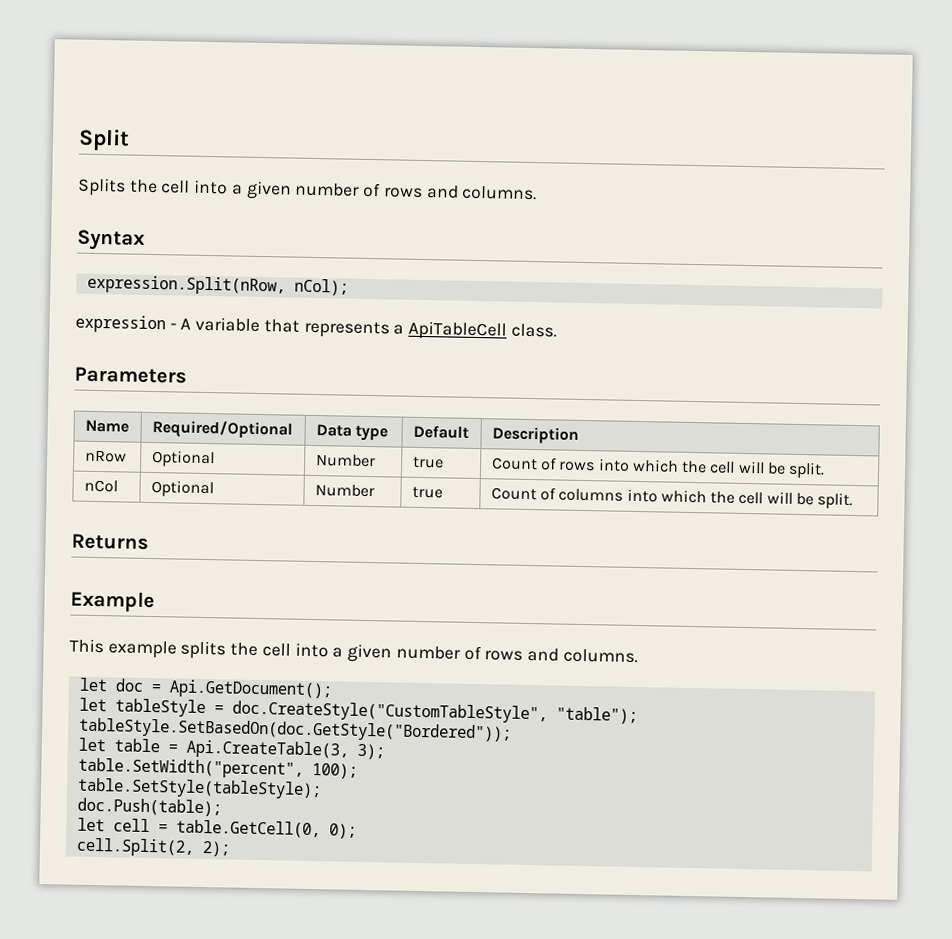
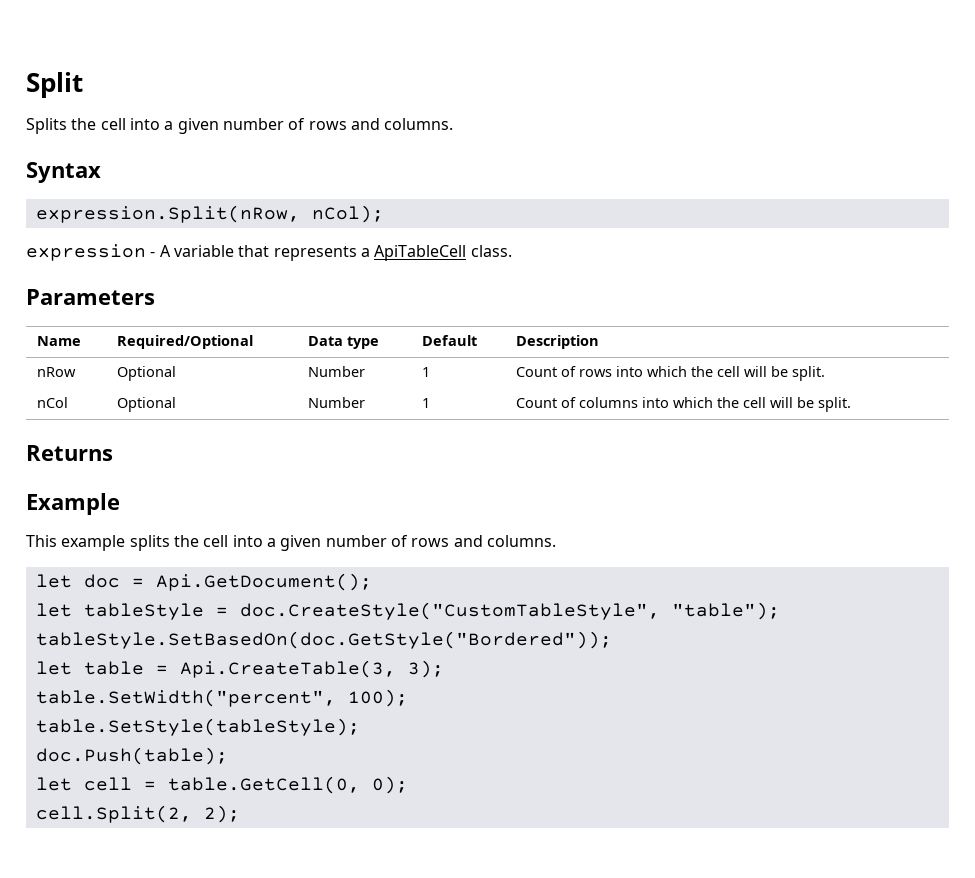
- nRow | Optional | Number | true | Count of rows into which the cell will be split.
+ nRow | Optional | Number | 1 | Count of rows into which the cell will be split.
- nCol | Optional | Number | true | Count of columns into which the cell will be split.
+ nCol | Optional | Number | 1 | Count of columns into which the cell will be split.

